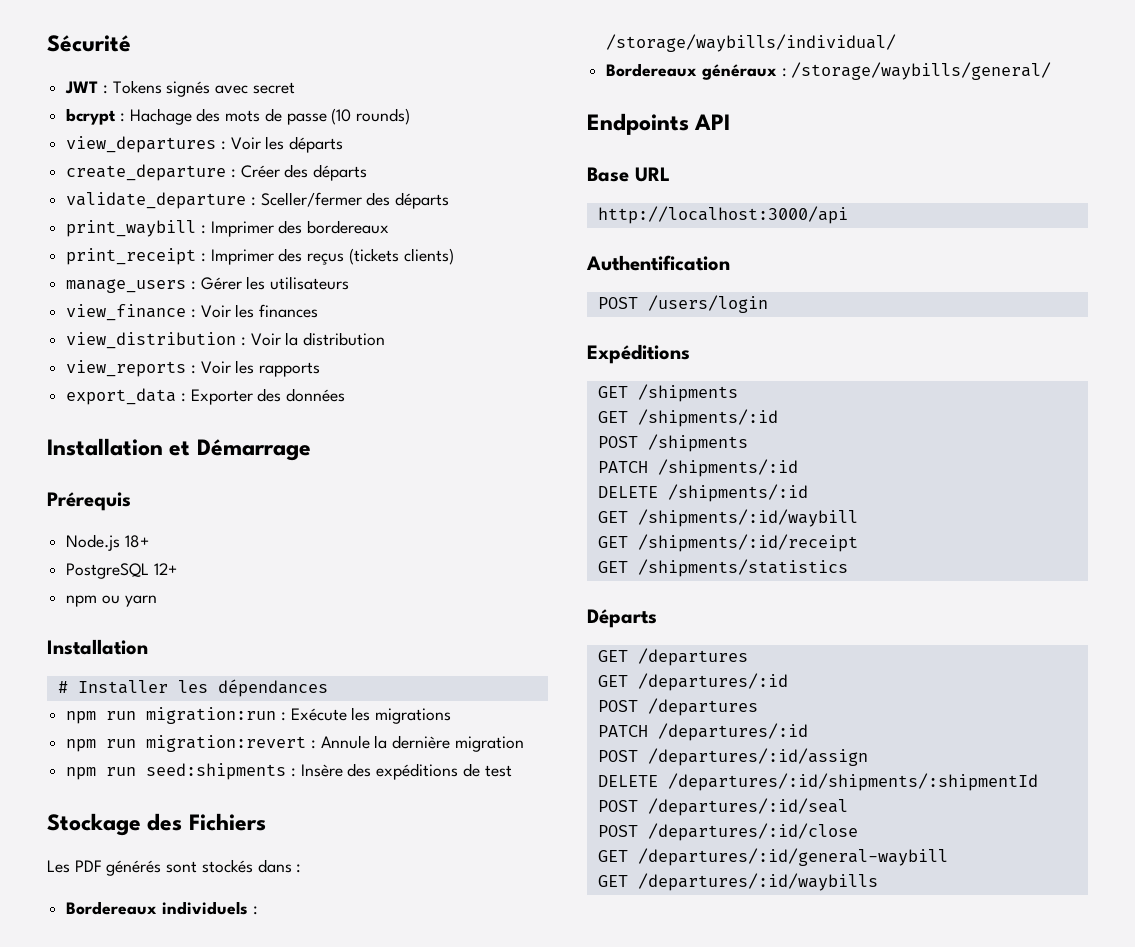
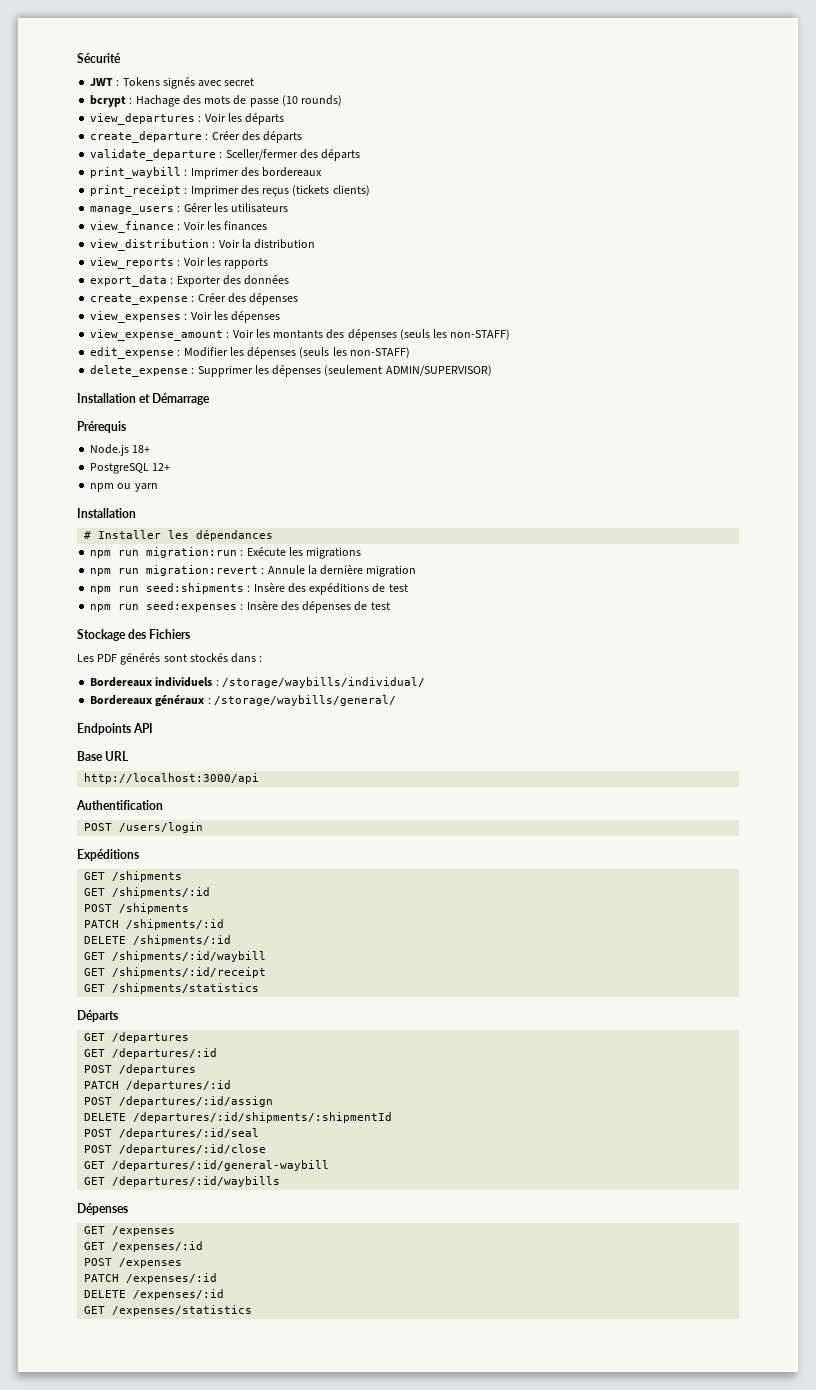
+ create_expense : Créer des dépenses
+ view_expenses : Voir les dépenses
+ view_expense_amount : Voir les montants des dépenses (seuls les non-STAFF)
+ edit_expense : Modifier les dépenses (seuls les non-STAFF)
+ delete_expense : Supprimer les dépenses (seulement ADMIN/SUPERVISOR)
+ npm run seed:expenses : Insère des dépenses de test
+ Dépenses
+ GET /expenses
+ GET /expenses/:id
+ POST /expenses
+ PATCH /expenses/:id
+ DELETE /expenses/:id
+ GET /expenses/statistics

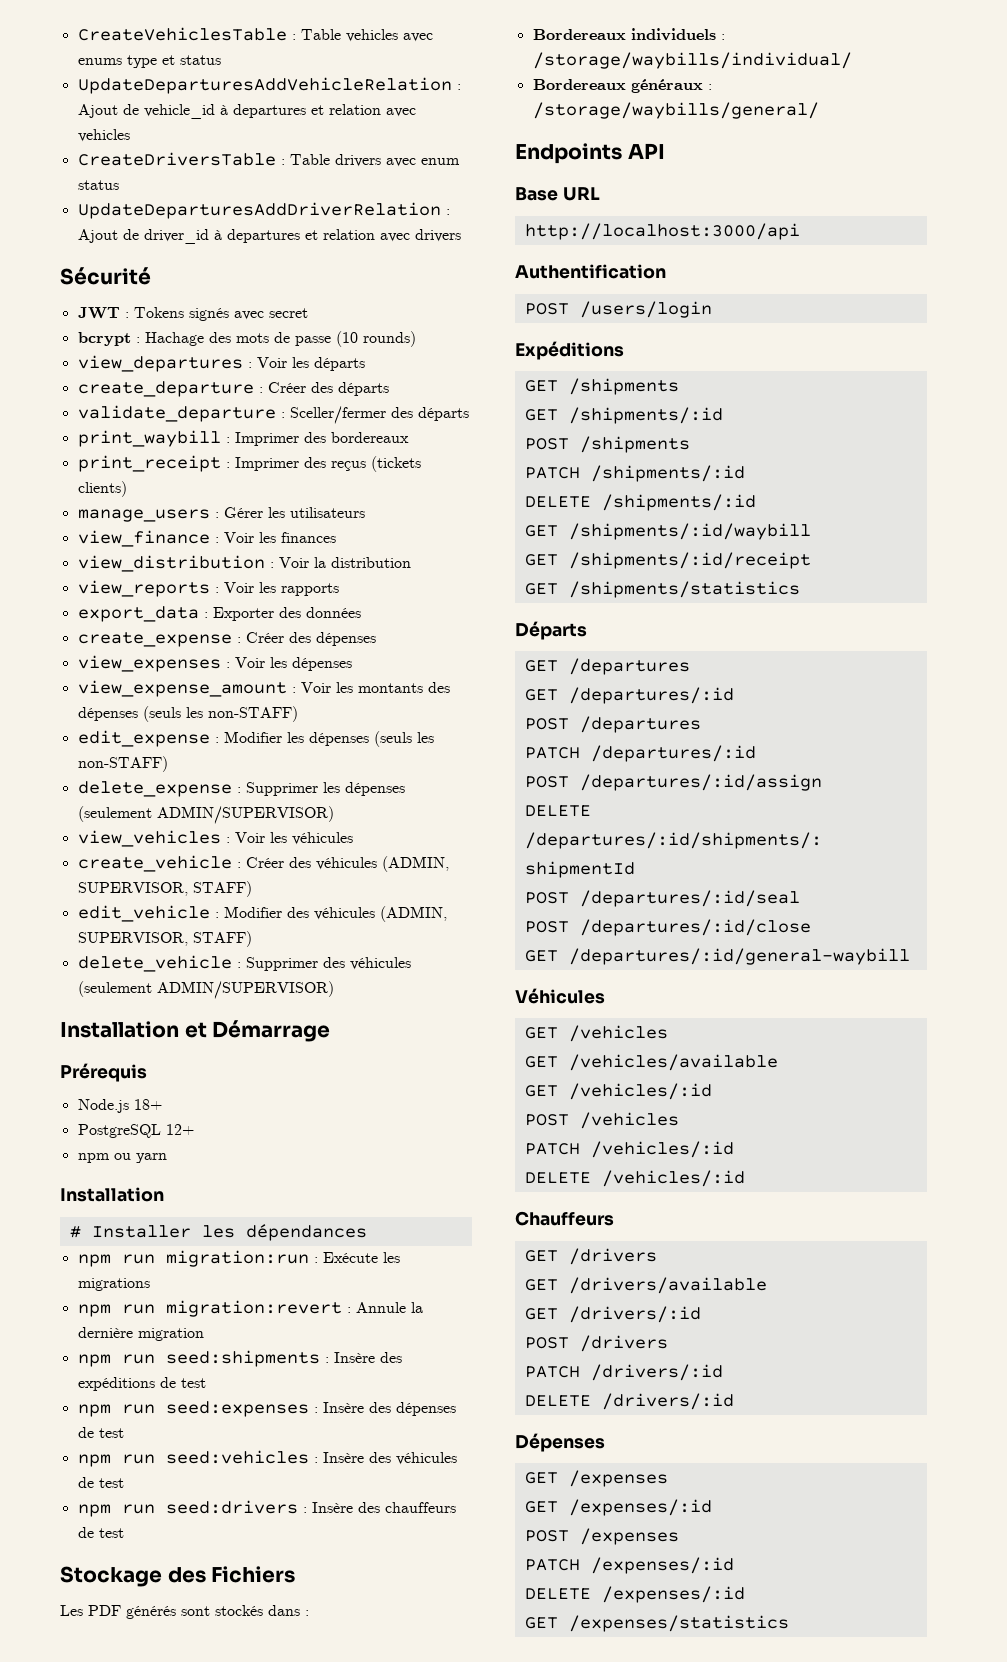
+ CreateVehiclesTable : Table vehicles avec enums type et status
+ UpdateDeparturesAddVehicleRelation : Ajout de vehicle_id à departures et relation avec vehicles
+ CreateDriversTable : Table drivers avec enum status
+ UpdateDeparturesAddDriverRelation : Ajout de driver_id à departures et relation avec drivers
+ view_vehicles : Voir les véhicules
+ create_vehicle : Créer des véhicules (ADMIN, SUPERVISOR, STAFF)
+ edit_vehicle : Modifier des véhicules (ADMIN, SUPERVISOR, STAFF)
+ delete_vehicle : Supprimer des véhicules (seulement ADMIN/SUPERVISOR)
+ npm run seed:vehicles : Insère des véhicules de test
+ npm run seed:drivers : Insère des chauffeurs de test
- GET /departures/:id/waybills
+ Véhicules
+ GET /vehicles
+ GET /vehicles/available
+ GET /vehicles/:id
+ POST /vehicles
+ PATCH /vehicles/:id
+ DELETE /vehicles/:id
+ Chauffeurs
+ GET /drivers
+ GET /drivers/available
+ GET /drivers/:id
+ POST /drivers
+ PATCH /drivers/:id
+ DELETE /drivers/:id

